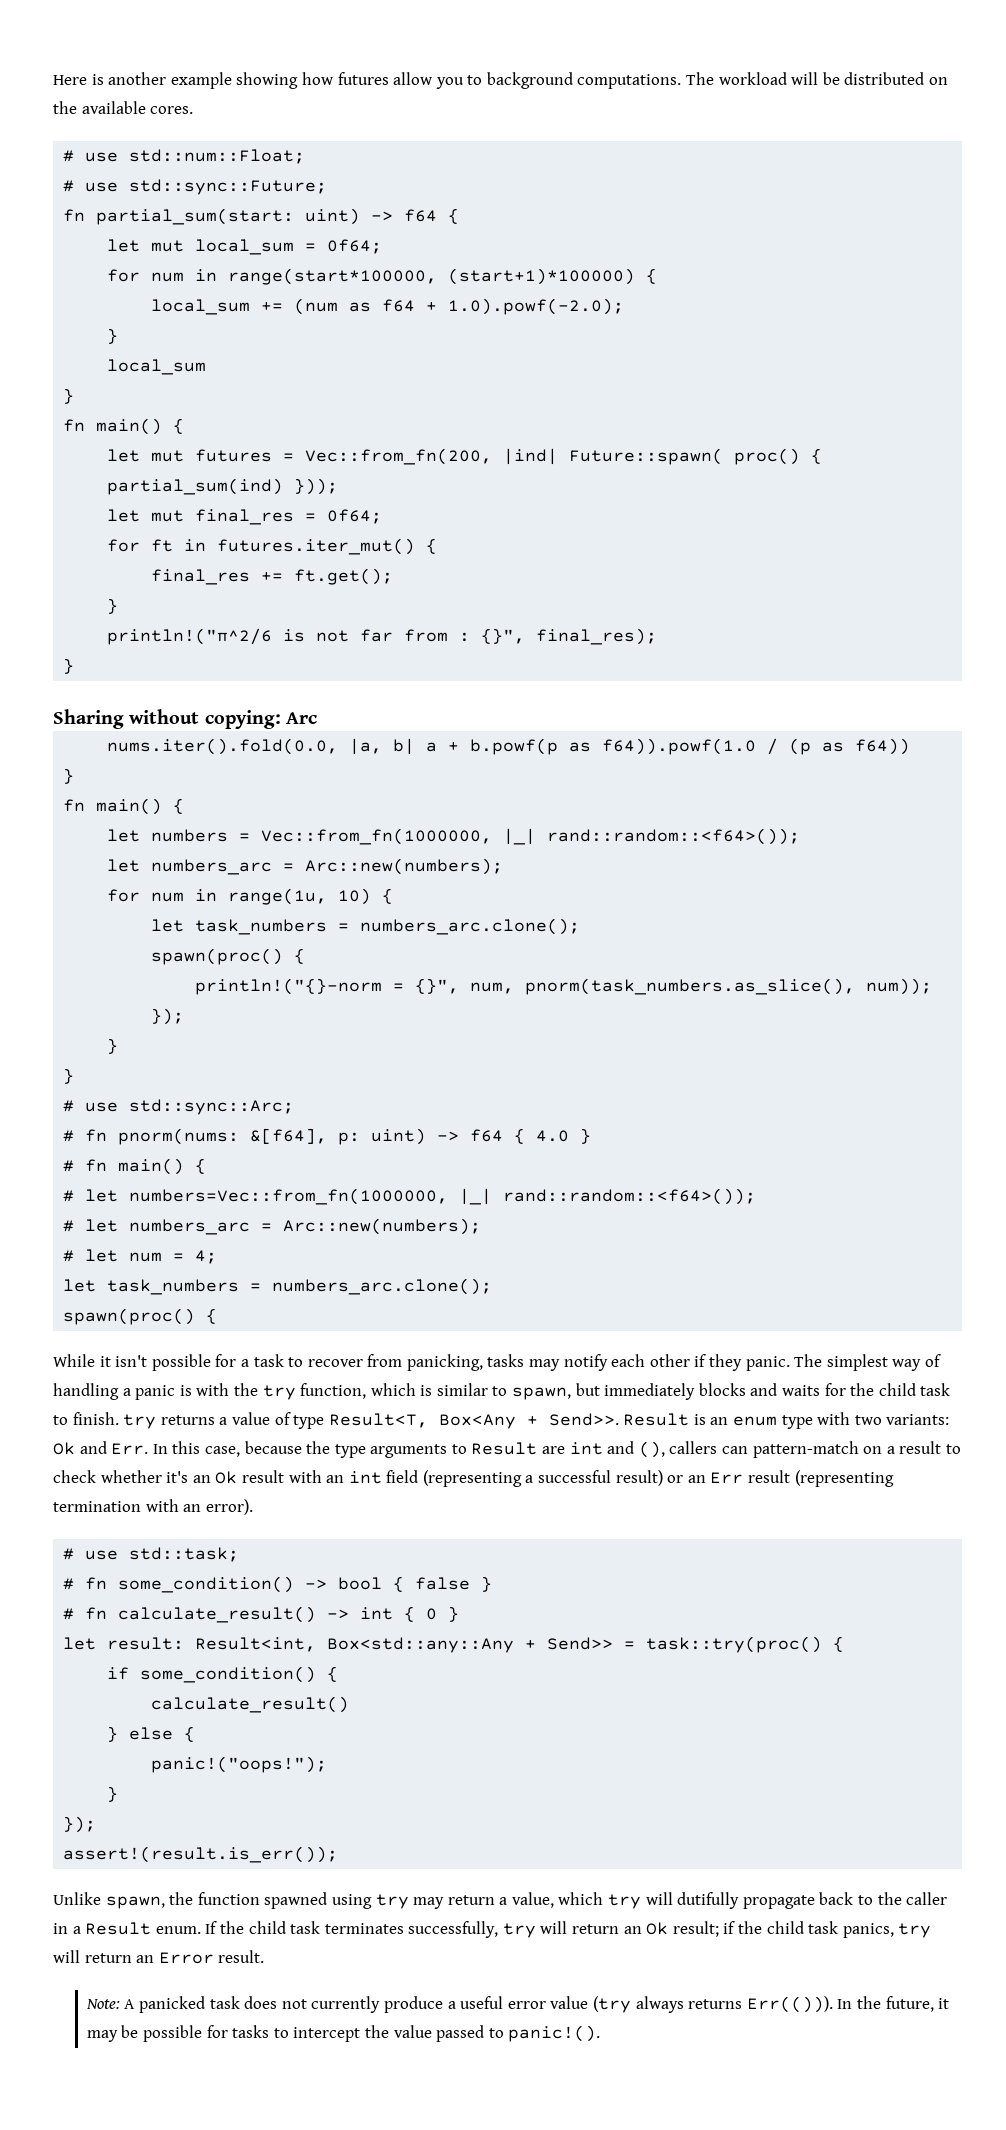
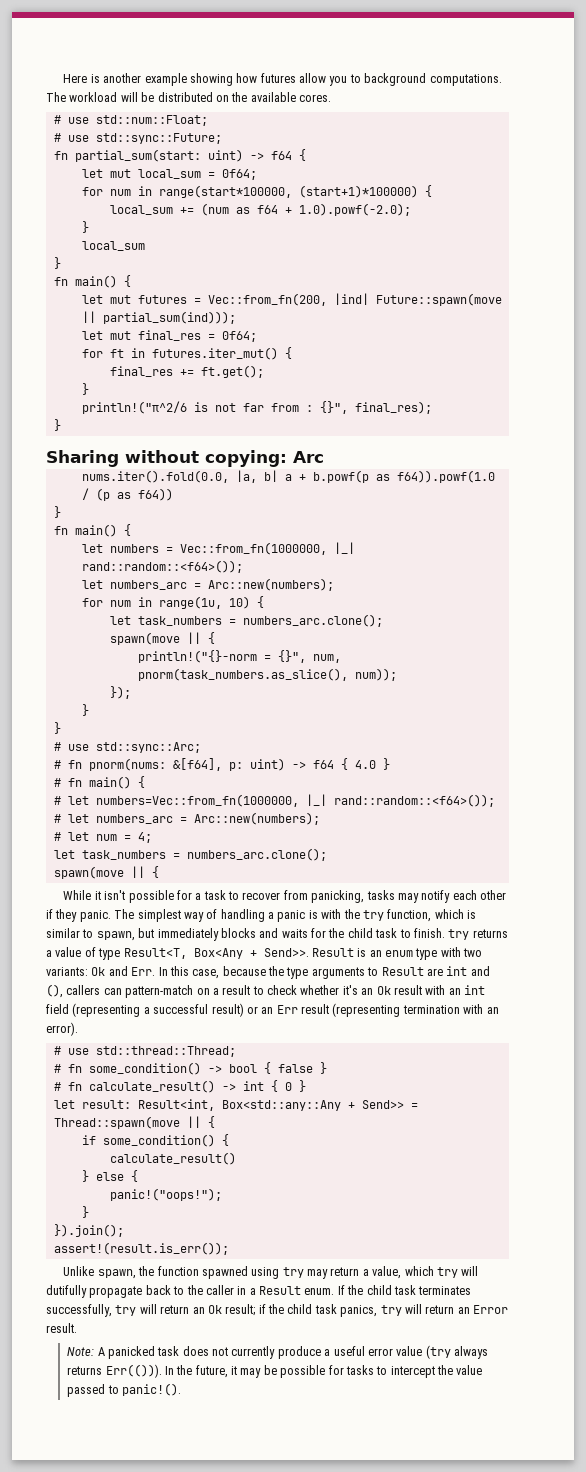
- let mut futures = Vec::from_fn(200, |ind| Future::spawn( proc() { partial_sum(ind) }));
+ let mut futures = Vec::from_fn(200, |ind| Future::spawn(move || partial_sum(ind)));
  for num in range(1u, 10) {
  let task_numbers = numbers_arc.clone();
- spawn(proc() {
+ spawn(move || {
  # let num = 4;
  let task_numbers = numbers_arc.clone();
- spawn(proc() {
+ spawn(move || {
- # use std::task;
+ # use std::thread::Thread;
- let result: Result<int, Box<std::any::Any + Send>> = task::try(proc() {
+ let result: Result<int, Box<std::any::Any + Send>> = Thread::spawn(move || {
  panic!("oops!");
  }
- });
+ }).join();

